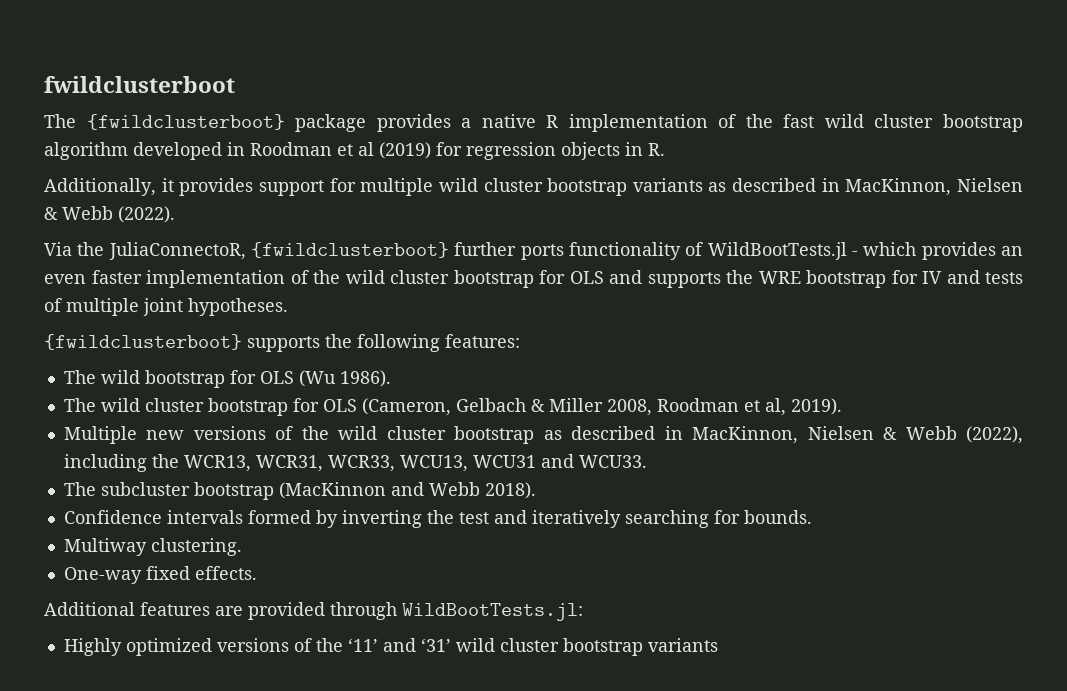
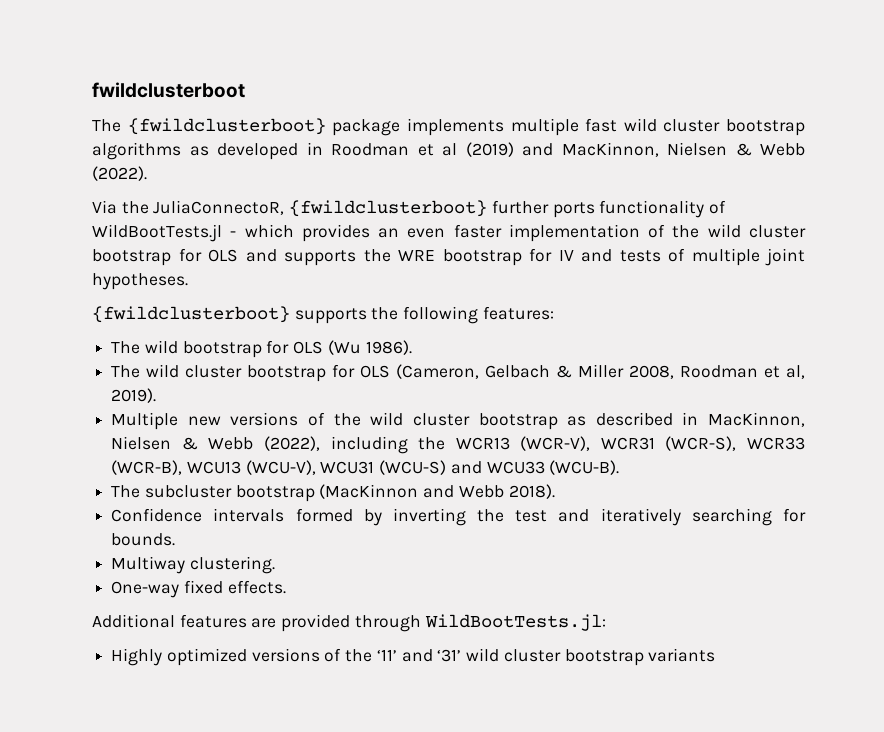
- The {fwildclusterboot} package provides a native R implementation of the fast wild cluster bootstrap algorithm developed in Roodman et al (2019) for regression objects in R.
- Additionally, it provides support for multiple wild cluster bootstrap variants as described in MacKinnon, Nielsen & Webb (2022).
+ The {fwildclusterboot} package implements multiple fast wild cluster bootstrap algorithms as developed in Roodman et al (2019) and MacKinnon, Nielsen & Webb (2022).
- Multiple new versions of the wild cluster bootstrap as described in MacKinnon, Nielsen & Webb (2022), including the WCR13, WCR31, WCR33, WCU13, WCU31 and WCU33.
+ Multiple new versions of the wild cluster bootstrap as described in MacKinnon, Nielsen & Webb (2022), including the WCR13 (WCR-V), WCR31 (WCR-S), WCR33 (WCR-B), WCU13 (WCU-V), WCU31 (WCU-S) and WCU33 (WCU-B).

